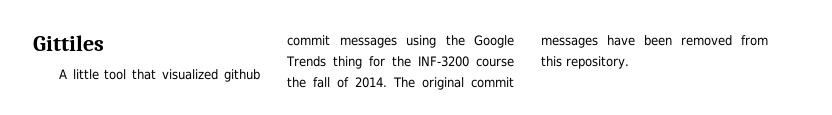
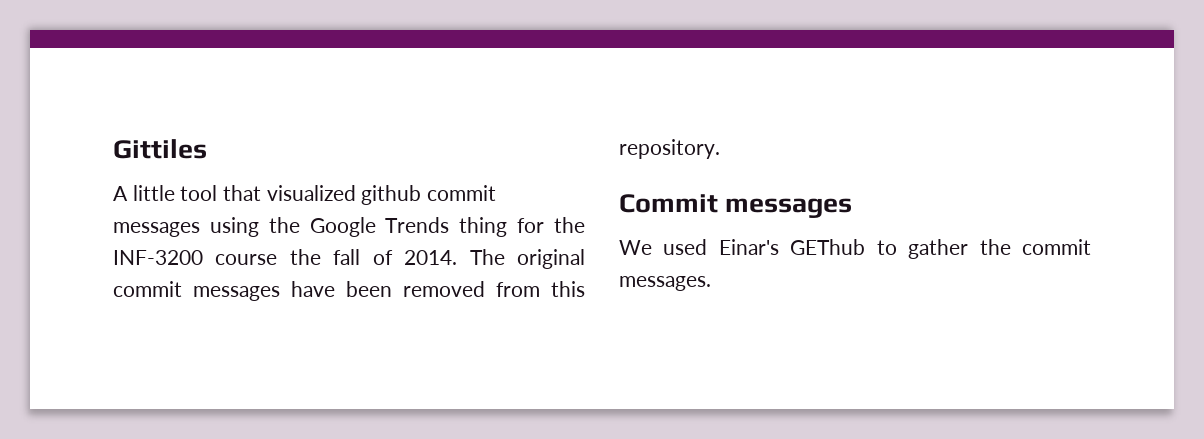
+ Commit messages
+ We used Einar's GEThub to gather the commit messages.

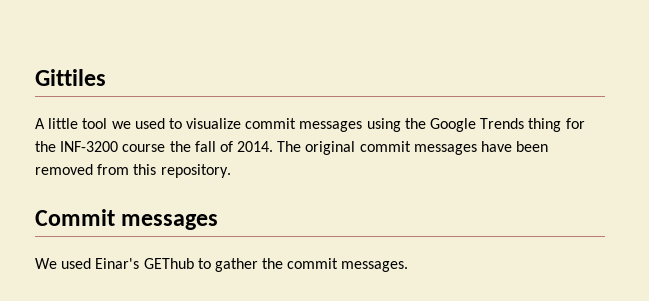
- A little tool that visualized github commit messages using the Google Trends thing for the INF-3200 course the fall of 2014.
+ A little tool we used to visualize commit messages using the Google Trends thing for the INF-3200 course the fall of 2014.

